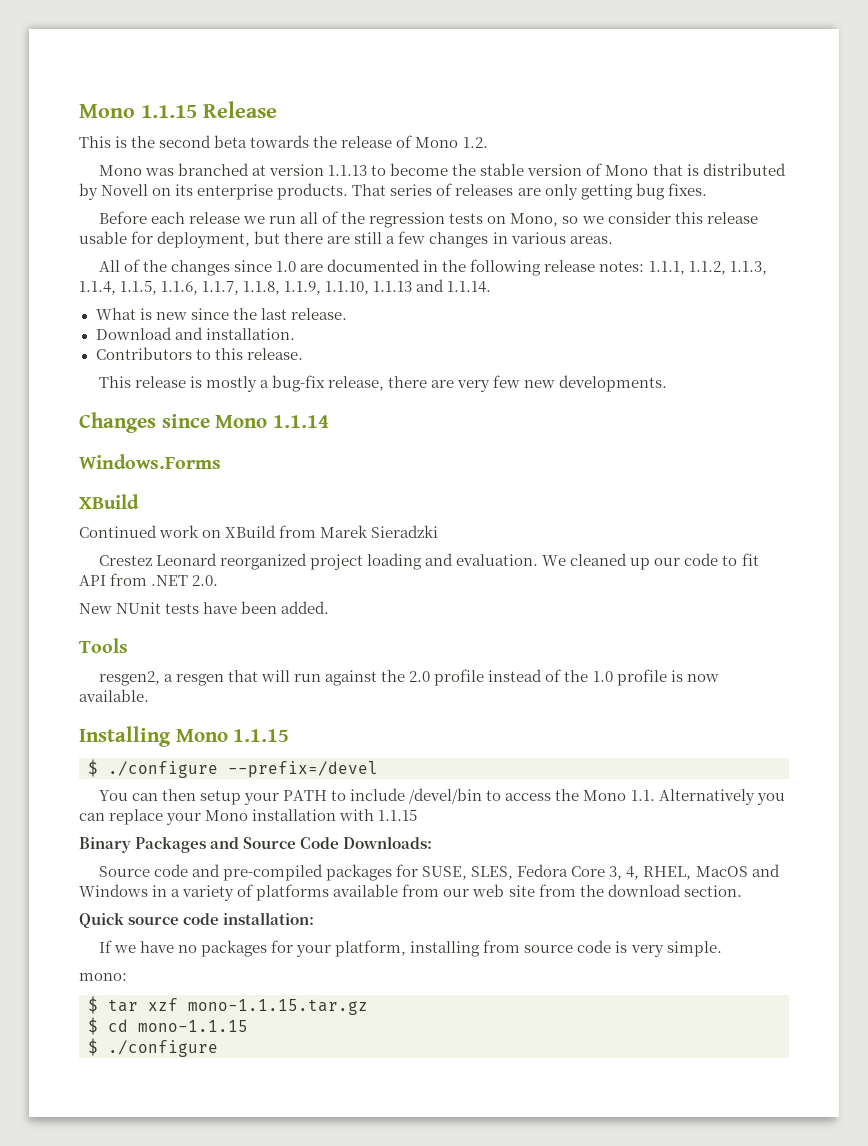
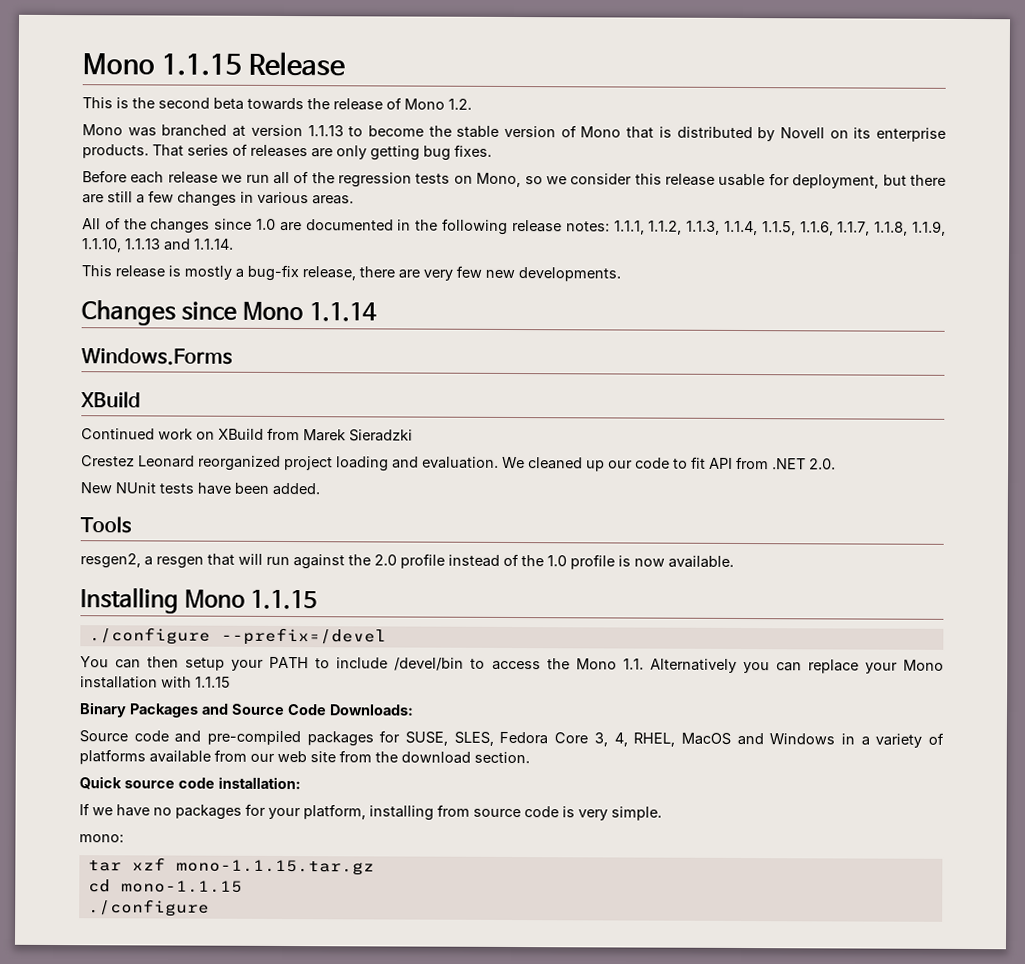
- What is new since the last release.
- Download and installation.
- Contributors to this release.
- $ ./configure --prefix=/devel
+ ./configure --prefix=/devel
- $ tar xzf mono-1.1.15.tar.gz
+ tar xzf mono-1.1.15.tar.gz
- $ cd mono-1.1.15
- $ ./configure
+ cd mono-1.1.15
+ ./configure

